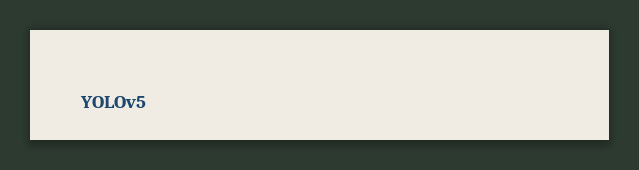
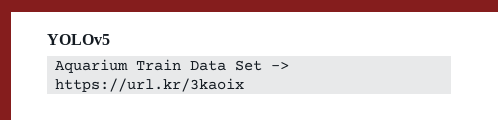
+ Aquarium Train Data Set -> https://url.kr/3kaoix

